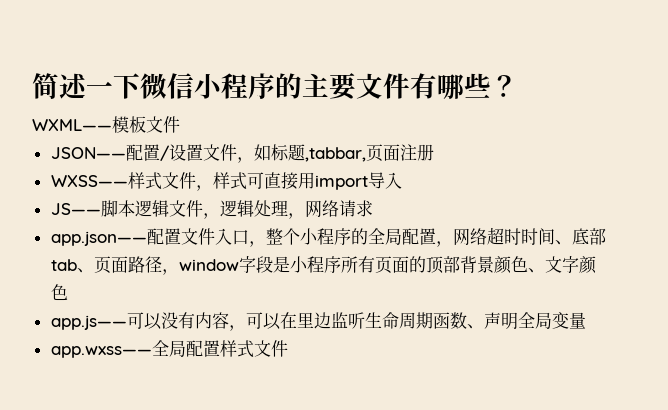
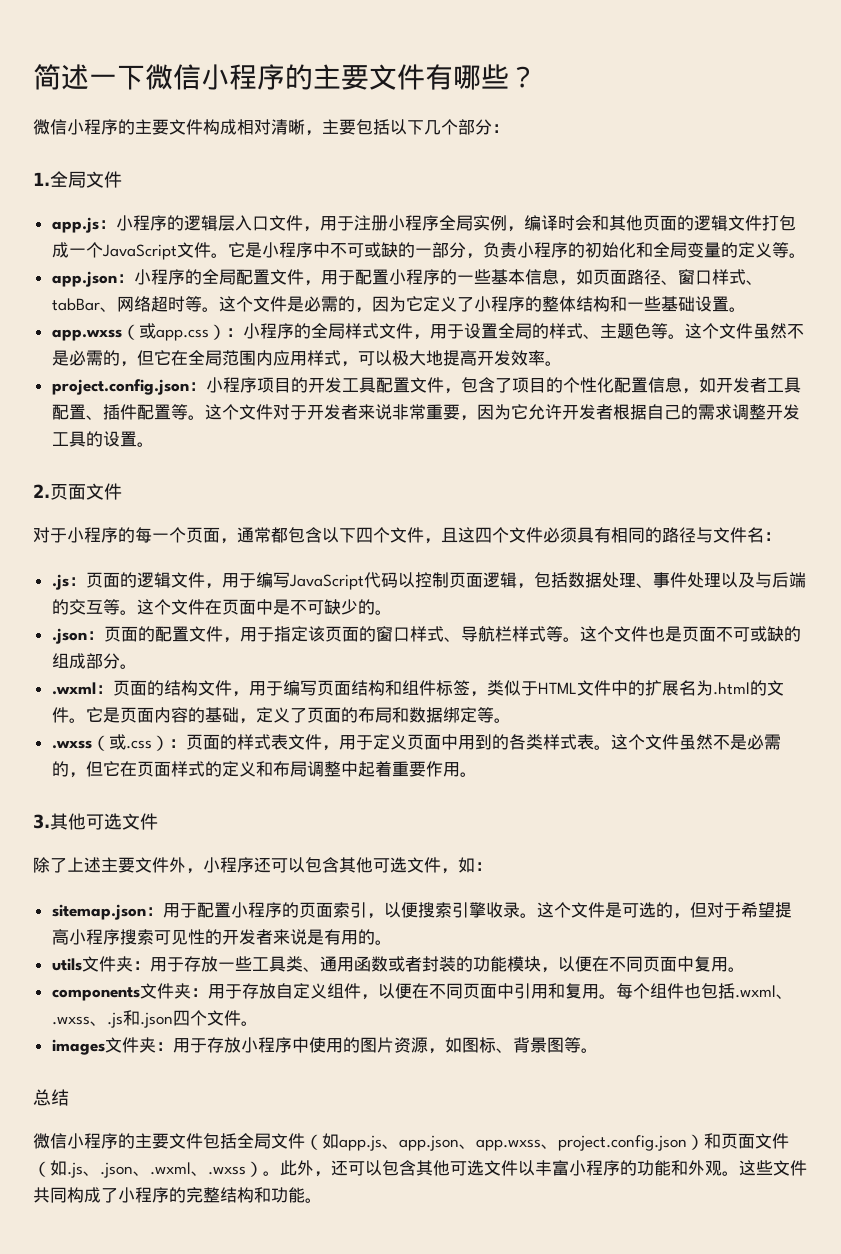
- WXML——模板文件
- JSON——配置/设置文件，如标题,tabbar,页面注册
- WXSS——样式文件，样式可直接用import导入
- JS——脚本逻辑文件，逻辑处理，网络请求
- app.json——配置文件入口，整个小程序的全局配置，网络超时时间、底部tab、页面路径，window字段是小程序所有页面的顶部背景颜色、文字颜色
- app.js——可以没有内容，可以在里边监听生命周期函数、声明全局变量
- app.wxss——全局配置样式文件
+ 微信小程序的主要文件构成相对清晰，主要包括以下几个部分：
+ 1.全局文件
+ app.js：小程序的逻辑层入口文件，用于注册小程序全局实例，编译时会和其他页面的逻辑文件打包成一个JavaScript文件。它是小程序中不可或缺的一部分，负责小程序的初始化和全局变量的定义等。
+ app.json：小程序的全局配置文件，用于配置小程序的一些基本信息，如页面路径、窗口样式、tabBar、网络超时等。这个文件是必需的，因为它定义了小程序的整体结构和一些基础设置。
+ app.wxss（或app.css）：小程序的全局样式文件，用于设置全局的样式、主题色等。这个文件虽然不是必需的，但它在全局范围内应用样式，可以极大地提高开发效率。
+ project.config.json：小程序项目的开发工具配置文件，包含了项目的个性化配置信息，如开发者工具配置、插件配置等。这个文件对于开发者来说非常重要，因为它允许开发者根据自己的需求调整开发工具的设置。
+ 2.页面文件
+ 对于小程序的每一个页面，通常都包含以下四个文件，且这四个文件必须具有相同的路径与文件名：
+ .js：页面的逻辑文件，用于编写JavaScript代码以控制页面逻辑，包括数据处理、事件处理以及与后端的交互等。这个文件在页面中是不可缺少的。
+ .json：页面的配置文件，用于指定该页面的窗口样式、导航栏样式等。这个文件也是页面不可或缺的组成部分。
+ .wxml：页面的结构文件，用于编写页面结构和组件标签，类似于HTML文件中的扩展名为.html的文件。它是页面内容的基础，定义了页面的布局和数据绑定等。
+ .wxss（或.css）：页面的样式表文件，用于定义页面中用到的各类样式表。这个文件虽然不是必需的，但它在页面样式的定义和布局调整中起着重要作用。
+ 3.其他可选文件
+ 除了上述主要文件外，小程序还可以包含其他可选文件，如：
+ sitemap.json：用于配置小程序的页面索引，以便搜索引擎收录。这个文件是可选的，但对于希望提高小程序搜索可见性的开发者来说是有用的。
+ utils文件夹：用于存放一些工具类、通用函数或者封装的功能模块，以便在不同页面中复用。
+ components文件夹：用于存放自定义组件，以便在不同页面中引用和复用。每个组件也包括.wxml、.wxss、.js和.json四个文件。
+ images文件夹：用于存放小程序中使用的图片资源，如图标、背景图等。
+ 总结
+ 微信小程序的主要文件包括全局文件（如app.js、app.json、app.wxss、project.config.json）和页面文件（如.js、.json、.wxml、.wxss）。此外，还可以包含其他可选文件以丰富小程序的功能和外观。这些文件共同构成了小程序的完整结构和功能。

